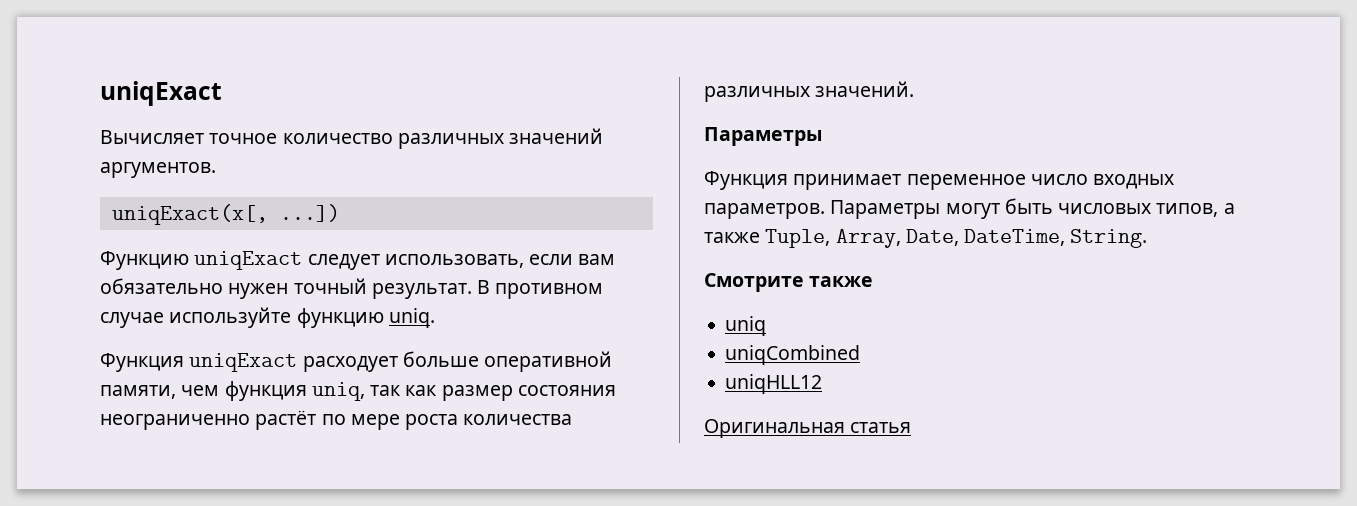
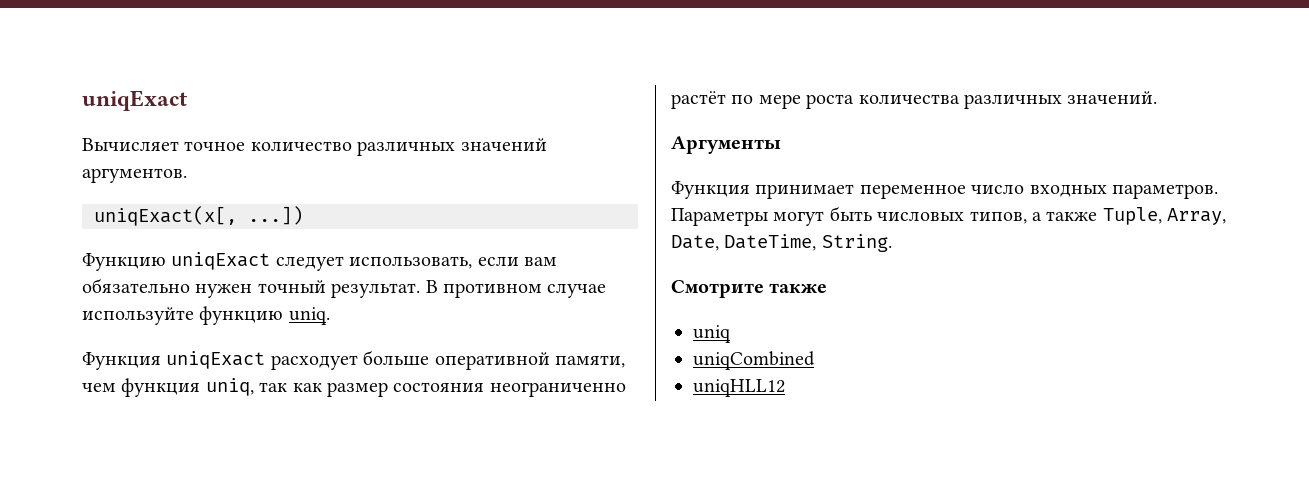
  Функция uniqExact расходует больше оперативной памяти, чем функция uniq, так как размер состояния неограниченно растёт по мере роста количества различных значений.
- Параметры
+ Аргументы
- Оригинальная статья

